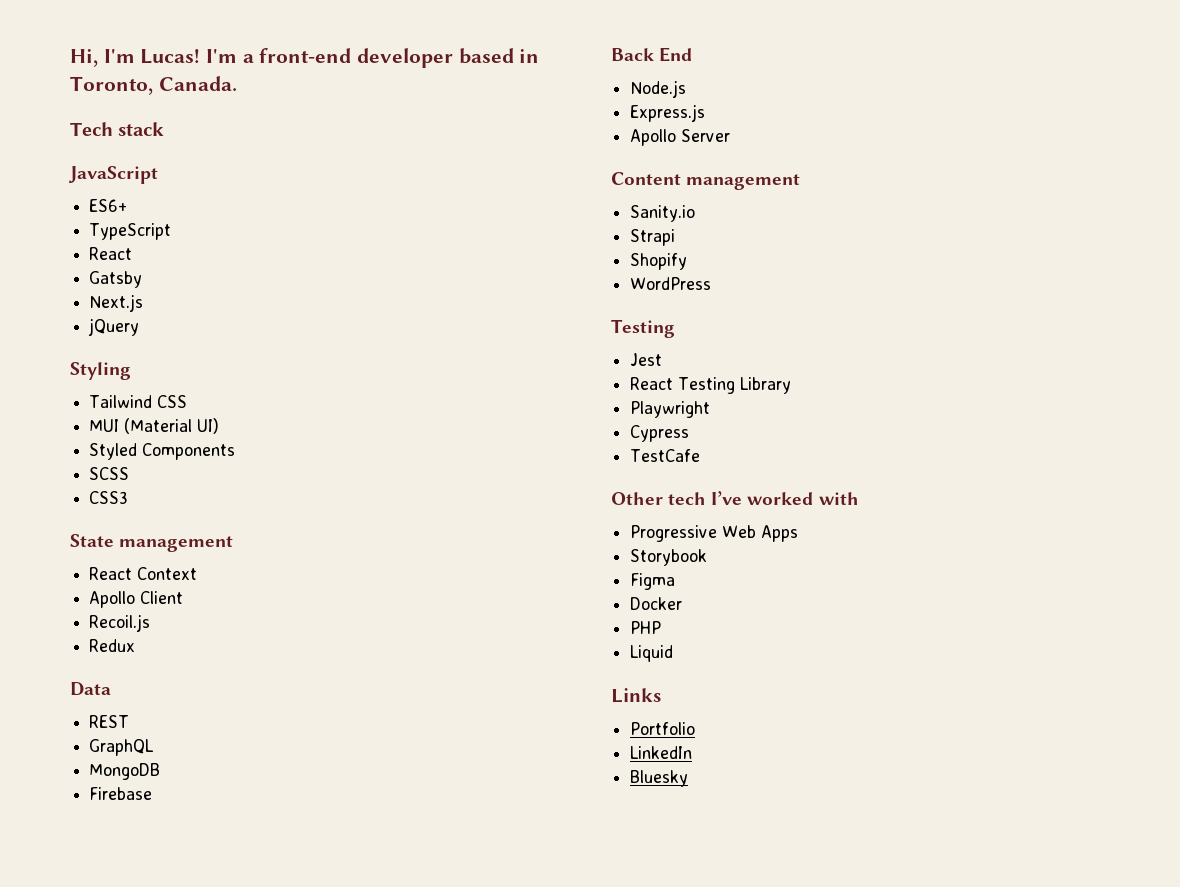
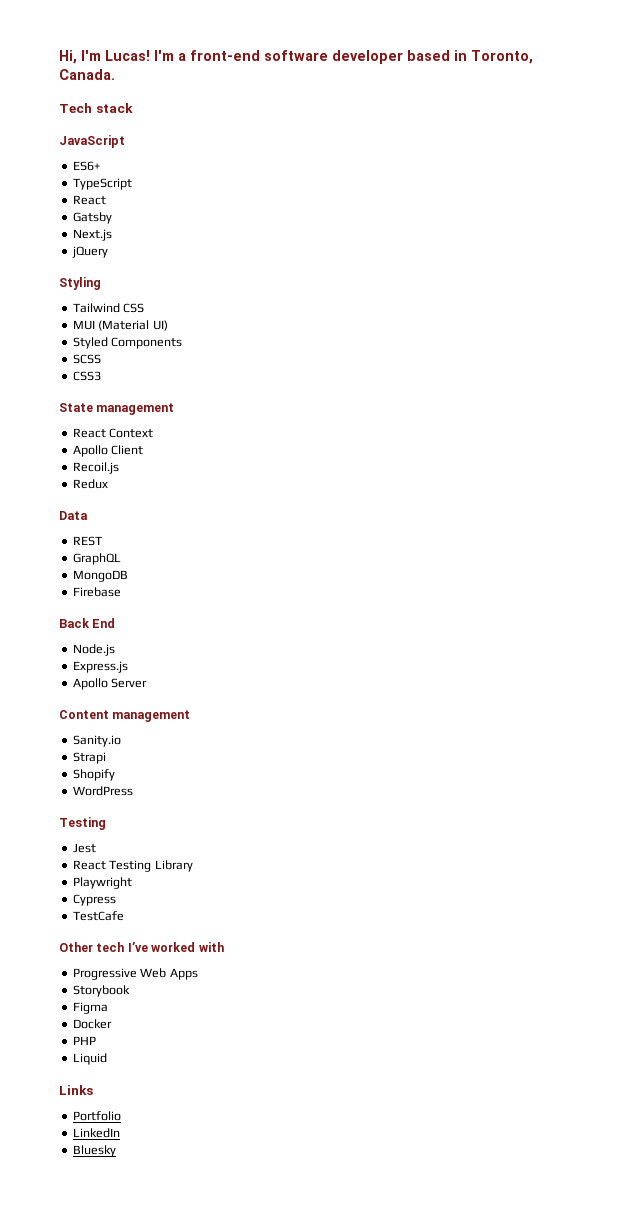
- I'm a front-end developer based in Toronto, Canada.
+ I'm a front-end software developer based in Toronto, Canada.

